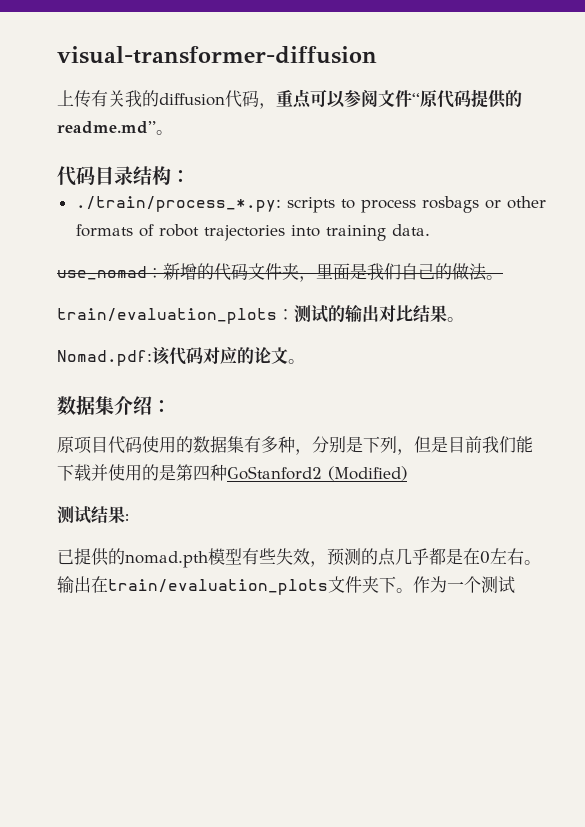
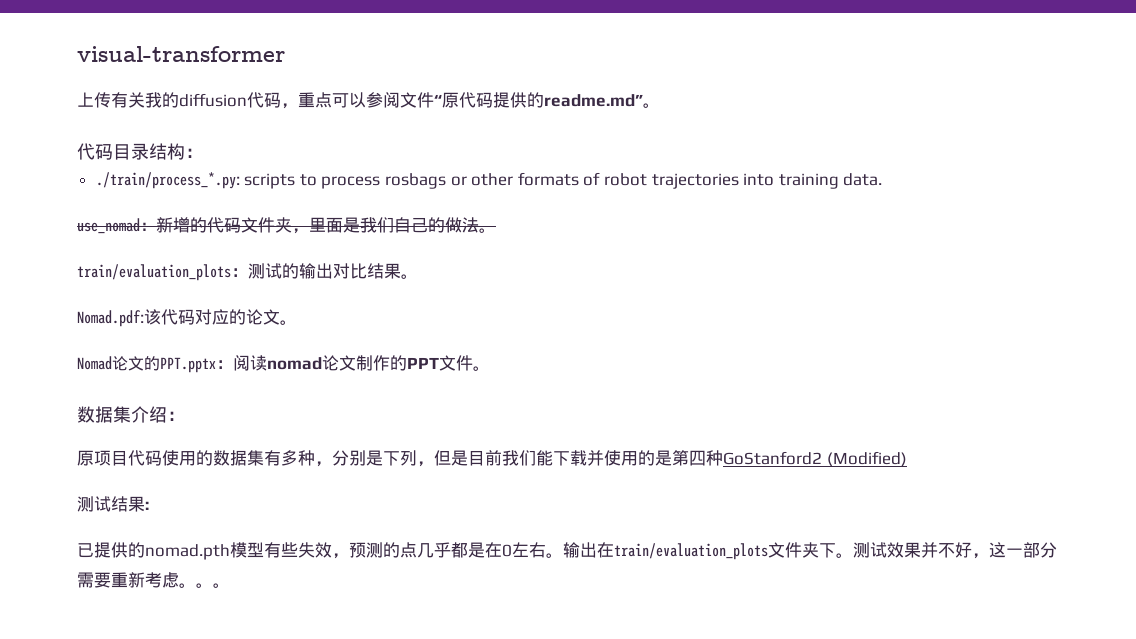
- visual-transformer-diffusion
+ visual-transformer
+ Nomad论文的PPT.pptx：阅读nomad论文制作的PPT文件。
- 作为一个测试
+ 测试效果并不好，这一部分需要重新考虑。。。

